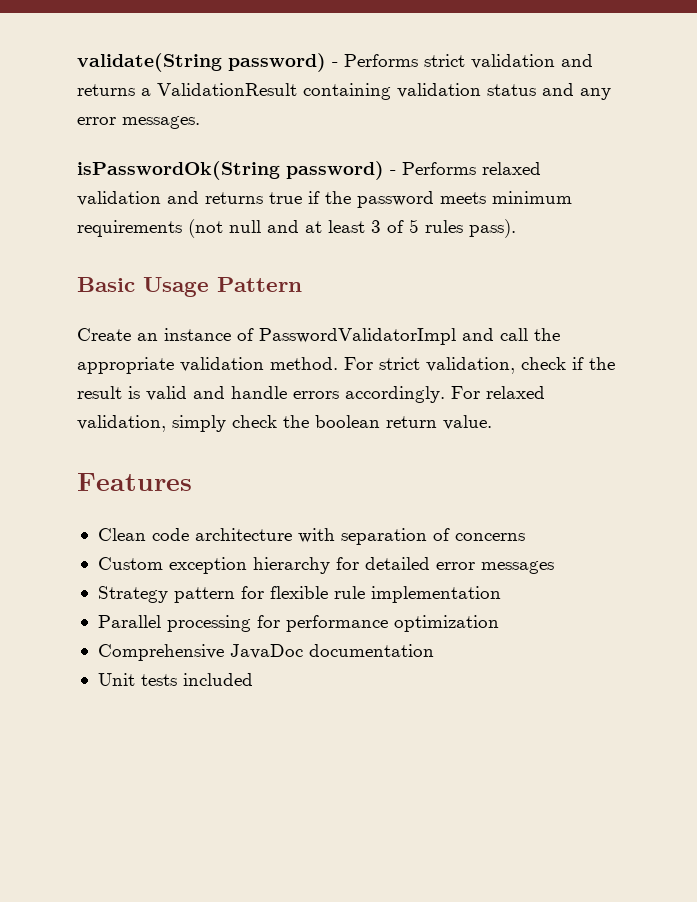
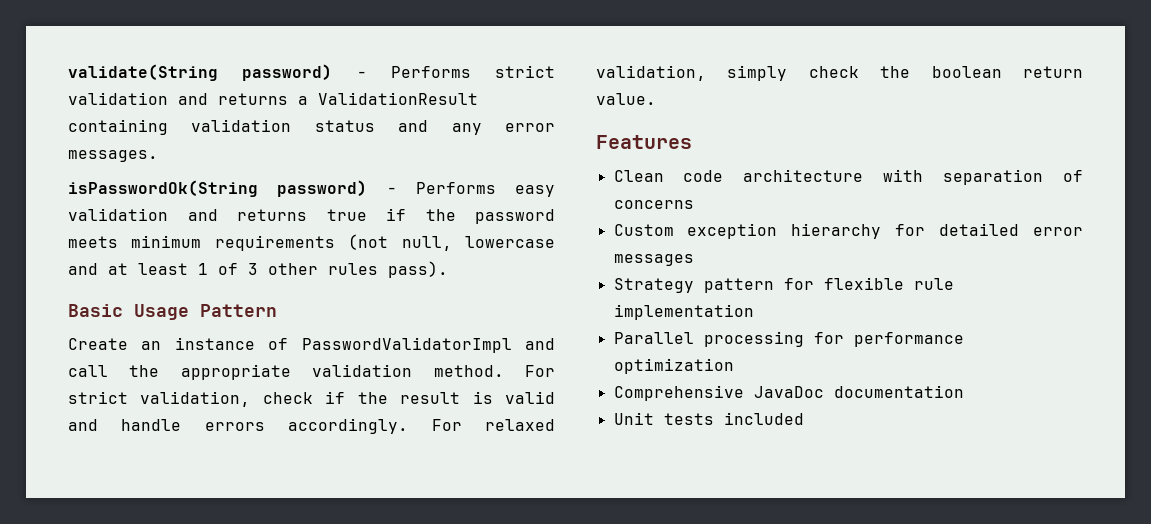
- isPasswordOk(String password) - Performs relaxed validation and returns true if the password meets minimum requirements (not null and at least 3 of 5 rules pass).
+ isPasswordOk(String password) - Performs easy validation and returns true if the password meets minimum requirements (not null, lowercase and at least 1 of 3 other rules pass).

